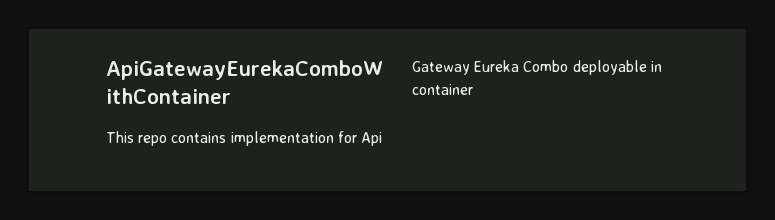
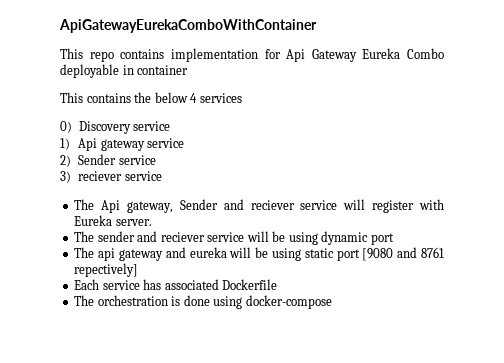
+ This contains the below 4 services
+ 0) Discovery service
+ 1) Api gateway service
+ 2) Sender service
+ 3) reciever service
+ The Api gateway, Sender and reciever service will register with Eureka server.
+ The sender and reciever service will be using dynamic port
+ The api gateway and eureka will be using static port [9080 and 8761 repectively]
+ Each service has associated Dockerfile
+ The orchestration is done using docker-compose

